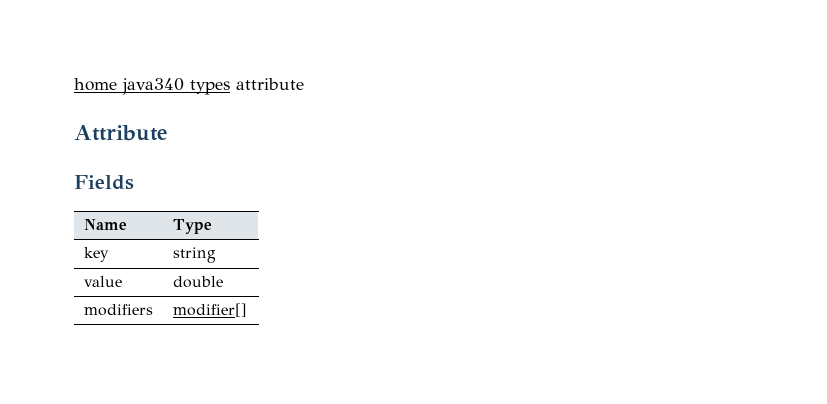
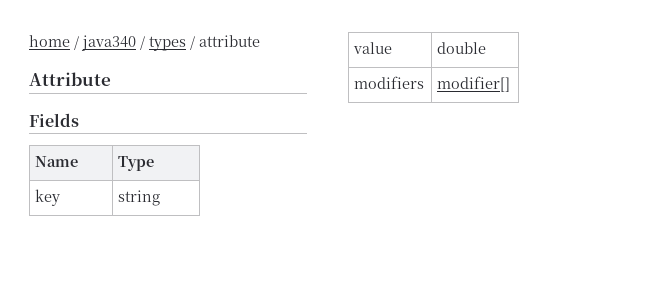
- home java340 types attribute
+ home / java340 / types / attribute

